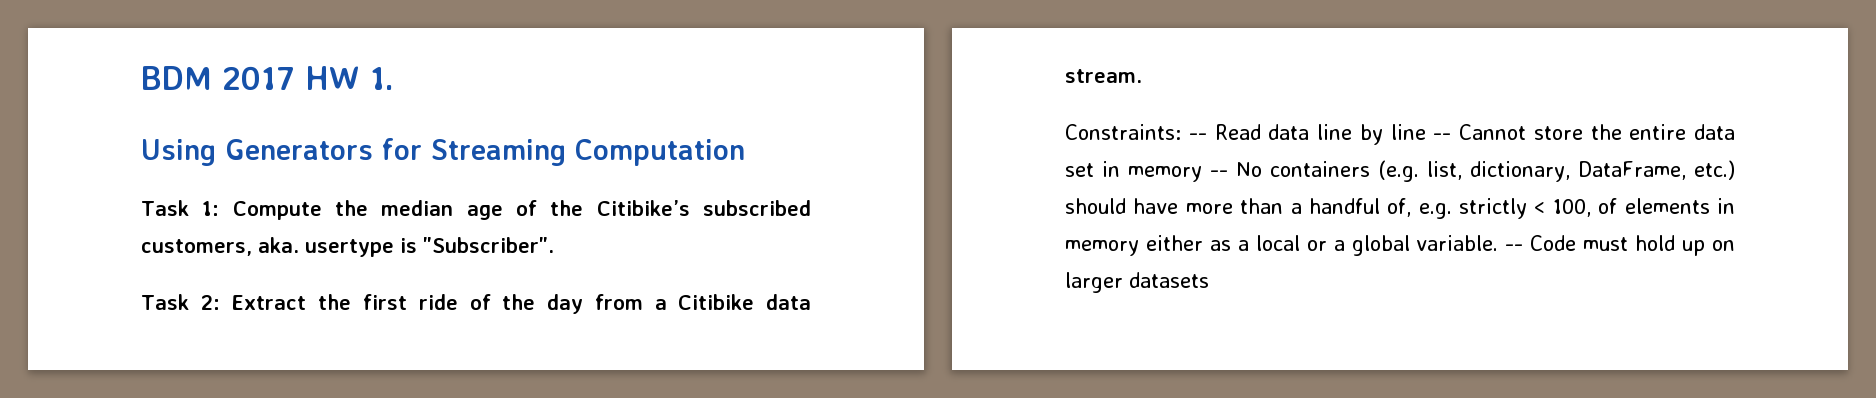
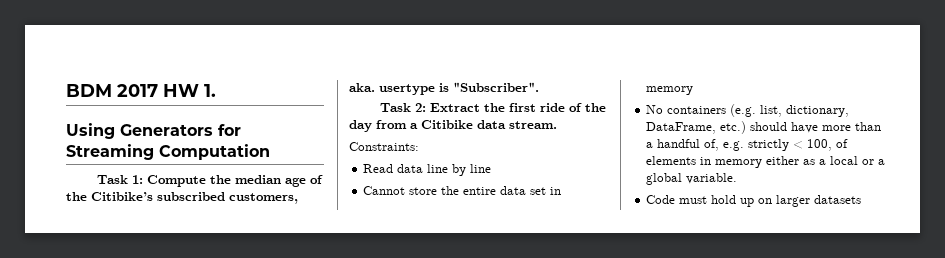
- Constraints: -- Read data line by line -- Cannot store the entire data set in memory -- No containers (e.g. list, dictionary, DataFrame, etc.) should have more than a handful of, e.g. strictly < 100, of elements in memory either as a local or a global variable. -- Code must hold up on larger datasets
+ Constraints:
+ Read data line by line
+ Cannot store the entire data set in memory
+ No containers (e.g. list, dictionary, DataFrame, etc.) should have more than a handful of, e.g. strictly < 100, of elements in memory either as a local or a global variable.
+ Code must hold up on larger datasets

